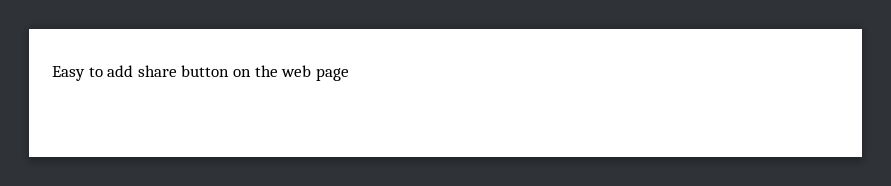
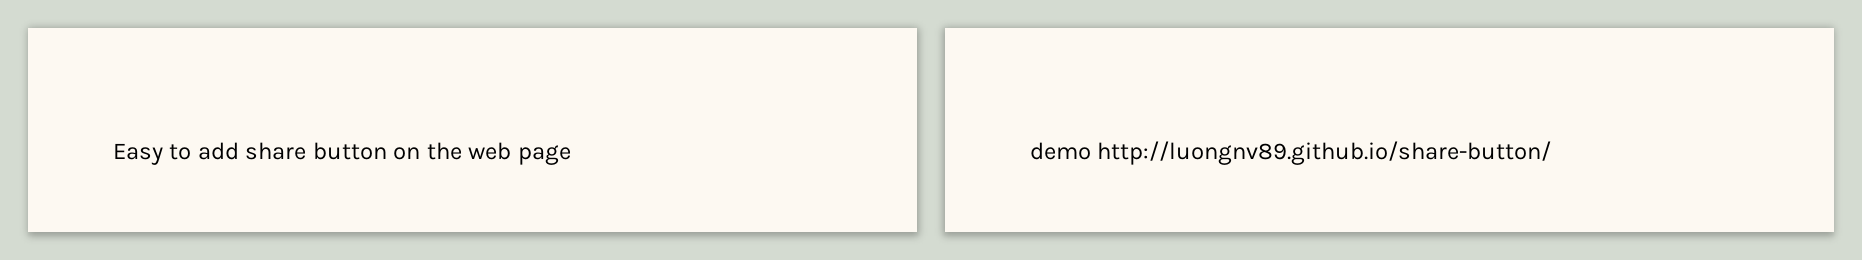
+ demo http://luongnv89.github.io/share-button/

